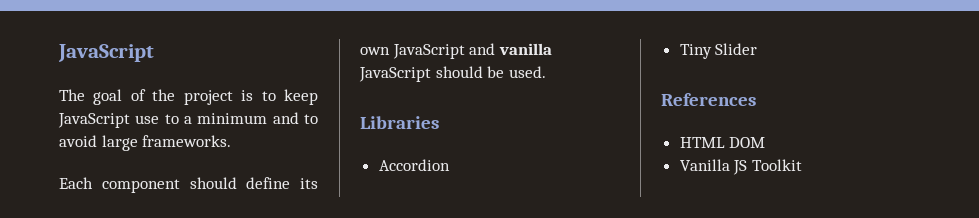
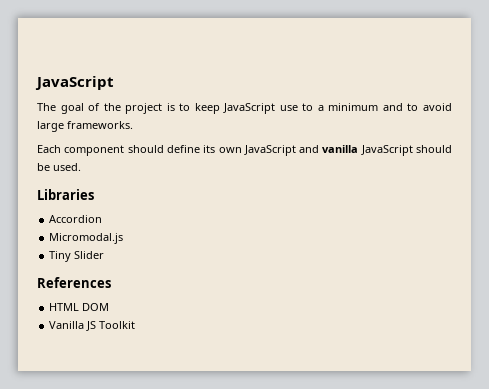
+ Micromodal.js

